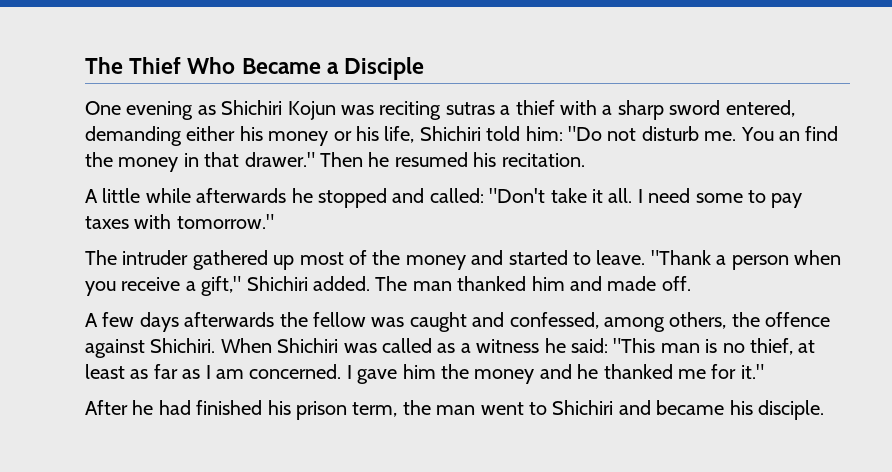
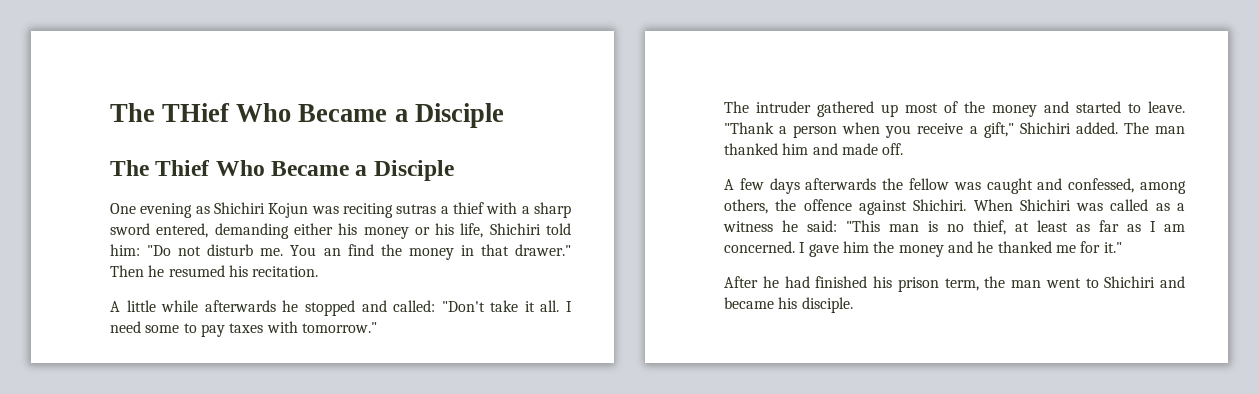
+ The THief Who Became a Disciple

